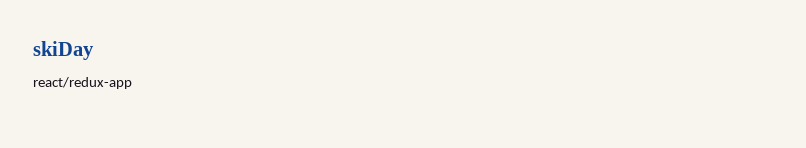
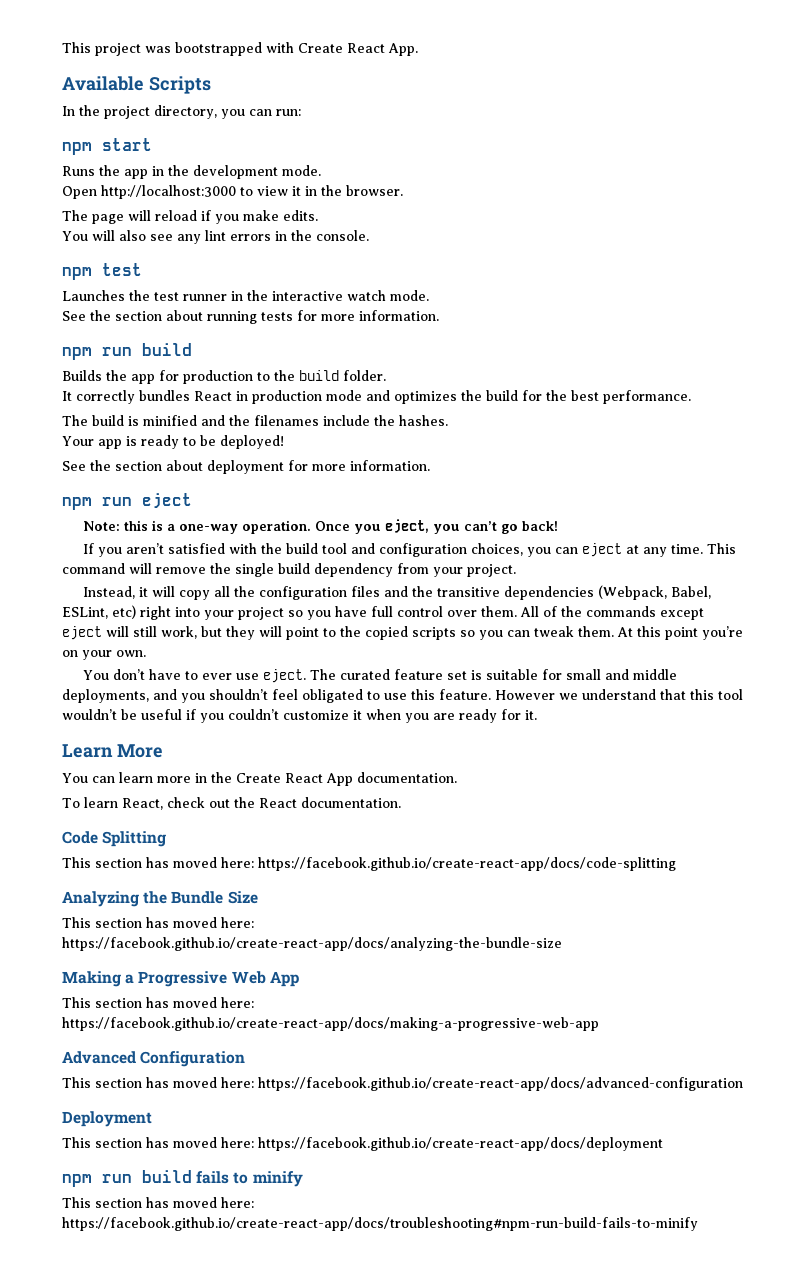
- skiDay
- react/redux-app
+ This project was bootstrapped with Create React App.
+ Available Scripts
+ In the project directory, you can run:
+ npm start
+ Runs the app in the development mode.
+ Open http://localhost:3000 to view it in the browser.
+ The page will reload if you make edits.
+ You will also see any lint errors in the console.
+ npm test
+ Launches the test runner in the interactive watch mode.
+ See the section about running tests for more information.
+ npm run build
+ Builds the app for production to the build folder.
+ It correctly bundles React in production mode and optimizes the build for the best performance.
+ The build is minified and the filenames include the hashes.
+ Your app is ready to be deployed!
+ See the section about deployment for more information.
+ npm run eject
+ Note: this is a one-way operation. Once you eject, you can’t go back!
+ If you aren’t satisfied with the build tool and configuration choices, you can eject at any time. This command will remove the single build dependency from your project.
+ Instead, it will copy all the configuration files and the transitive dependencies (Webpack, Babel, ESLint, etc) right into your project so you have full control over them. All of the commands except eject will still work, but they will point to the copied scripts so you can tweak them. At this point you’re on your own.
+ You don’t have to ever use eject. The curated feature set is suitable for small and middle deployments, and you shouldn’t feel obligated to use this feature. However we understand that this tool wouldn’t be useful if you couldn’t customize it when you are ready for it.
+ Learn More
+ You can learn more in the Create React App documentation.
+ To learn React, check out the React documentation.
+ Code Splitting
+ This section has moved here: https://facebook.github.io/create-react-app/docs/code-splitting
+ Analyzing the Bundle Size
+ This section has moved here: https://facebook.github.io/create-react-app/docs/analyzing-the-bundle-size
+ Making a Progressive Web App
+ This section has moved here: https://facebook.github.io/create-react-app/docs/making-a-progressive-web-app
+ Advanced Configuration
+ This section has moved here: https://facebook.github.io/create-react-app/docs/advanced-configuration
+ Deployment
+ This section has moved here: https://facebook.github.io/create-react-app/docs/deployment
+ npm run build fails to minify
+ This section has moved here: https://facebook.github.io/create-react-app/docs/troubleshooting#npm-run-build-fails-to-minify

